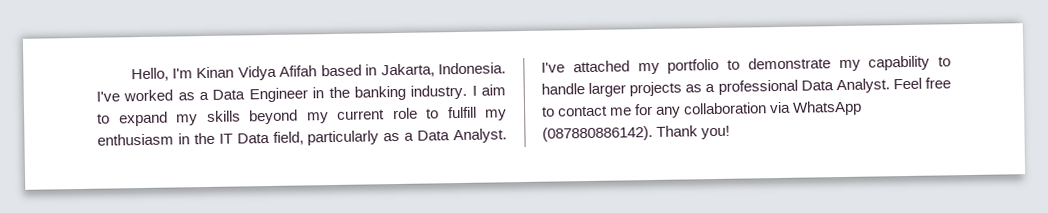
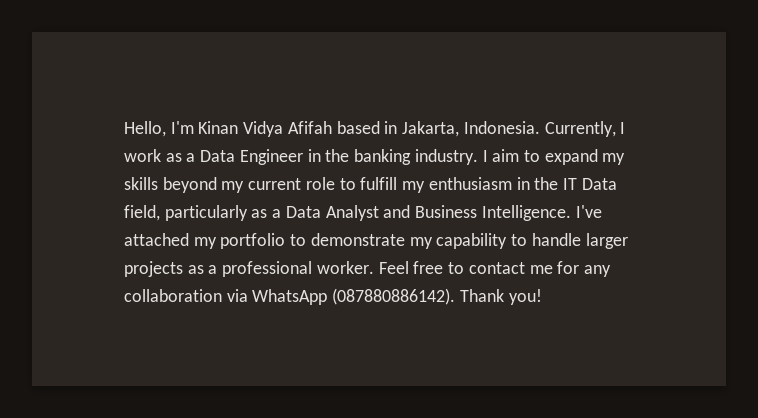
- I've worked as a Data Engineer in the banking industry.
+ Currently, I work as a Data Engineer in the banking industry.
- I aim to expand my skills beyond my current role to fulfill my enthusiasm in the IT Data field, particularly as a Data Analyst.
+ I aim to expand my skills beyond my current role to fulfill my enthusiasm in the IT Data field, particularly as a Data Analyst and Business Intelligence.
- I've attached my portfolio to demonstrate my capability to handle larger projects as a professional Data Analyst.
+ I've attached my portfolio to demonstrate my capability to handle larger projects as a professional worker.

